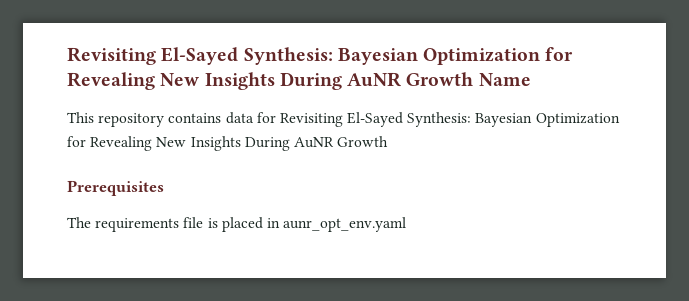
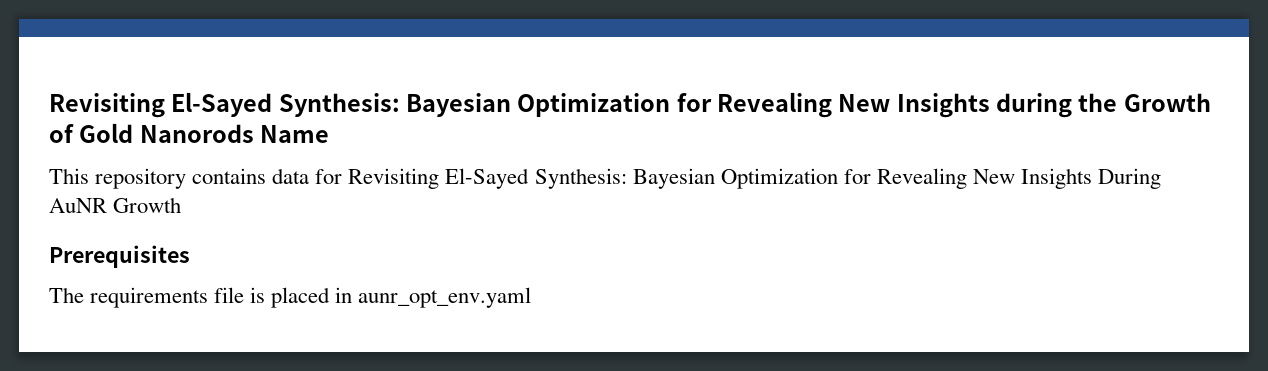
- Revisiting El-Sayed Synthesis: Bayesian Optimization for Revealing New Insights During AuNR Growth Name
+ Revisiting El-Sayed Synthesis: Bayesian Optimization for Revealing New Insights during the Growth of Gold Nanorods Name

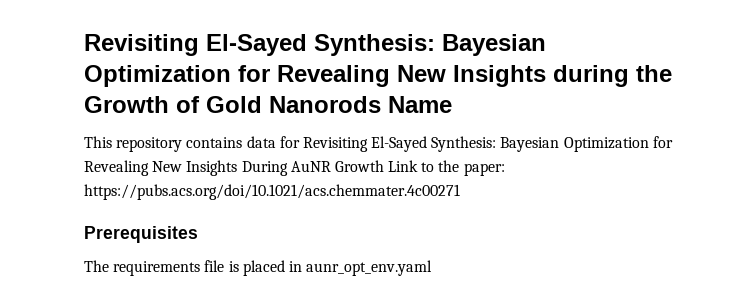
- This repository contains data for Revisiting El-Sayed Synthesis: Bayesian Optimization for Revealing New Insights During AuNR Growth
+ This repository contains data for Revisiting El-Sayed Synthesis: Bayesian Optimization for Revealing New Insights During AuNR Growth Link to the paper: https://pubs.acs.org/doi/10.1021/acs.chemmater.4c00271

